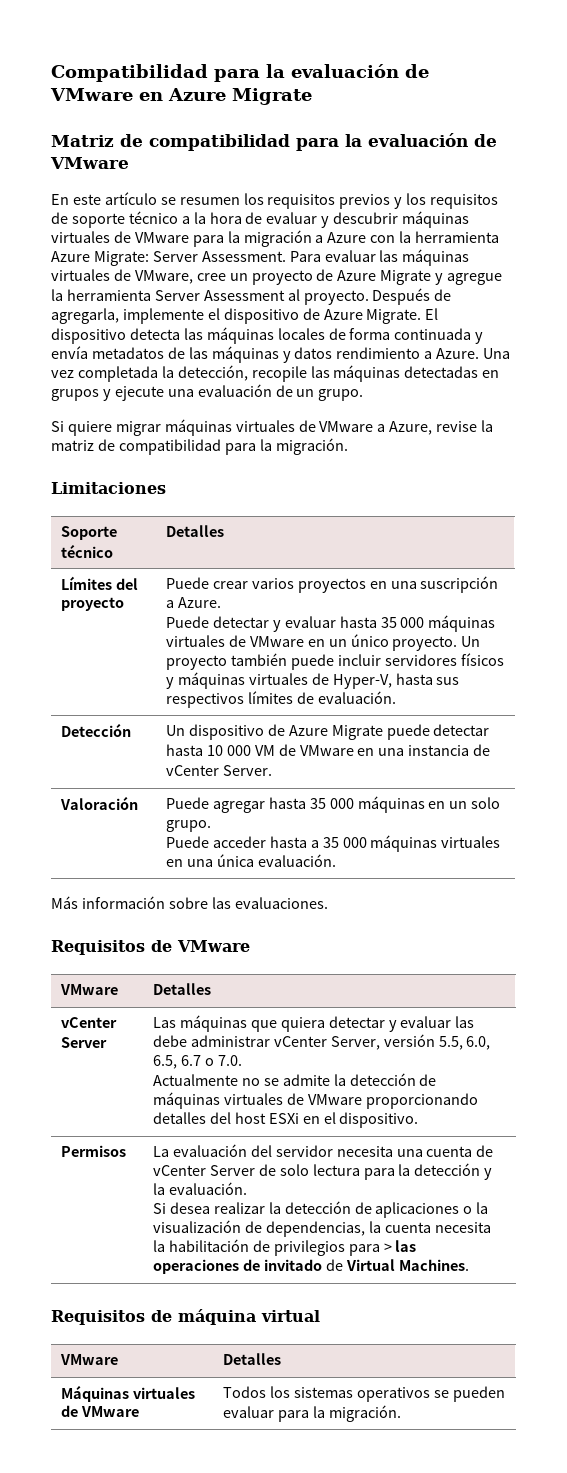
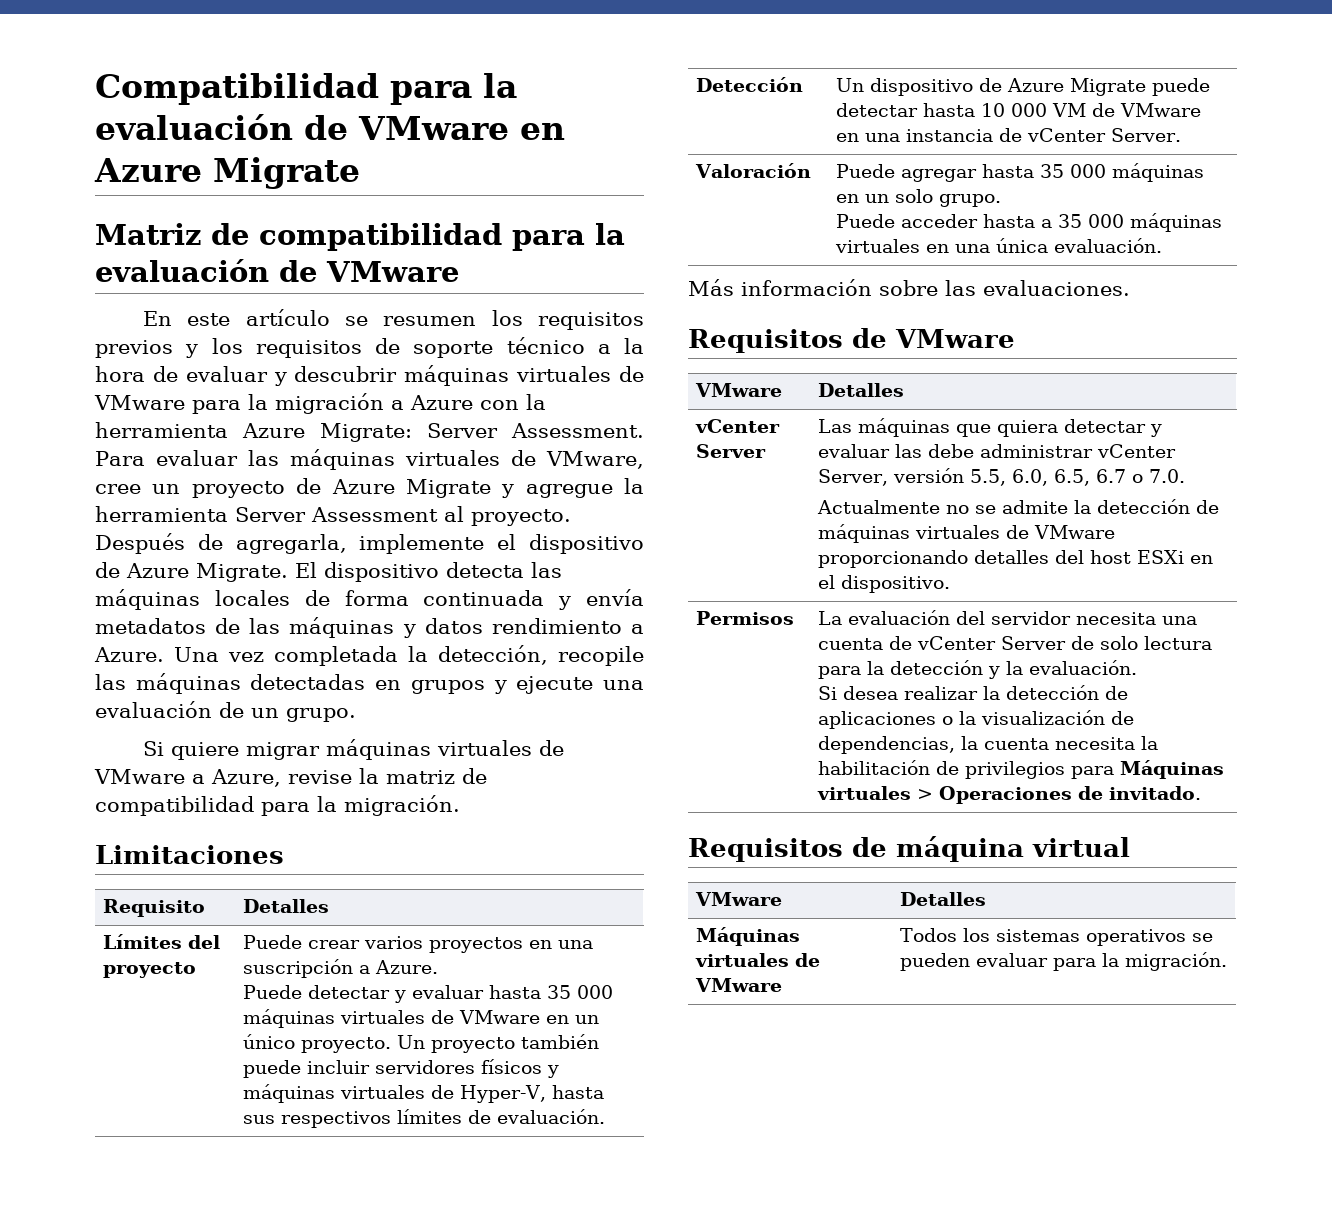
- Soporte técnico | Detalles
+ Requisito | Detalles
- Si desea realizar la detección de aplicaciones o la visualización de dependencias, la cuenta necesita la habilitación de privilegios para > las operaciones de invitado de Virtual Machines.
+ Si desea realizar la detección de aplicaciones o la visualización de dependencias, la cuenta necesita la habilitación de privilegios para Máquinas virtuales > Operaciones de invitado.

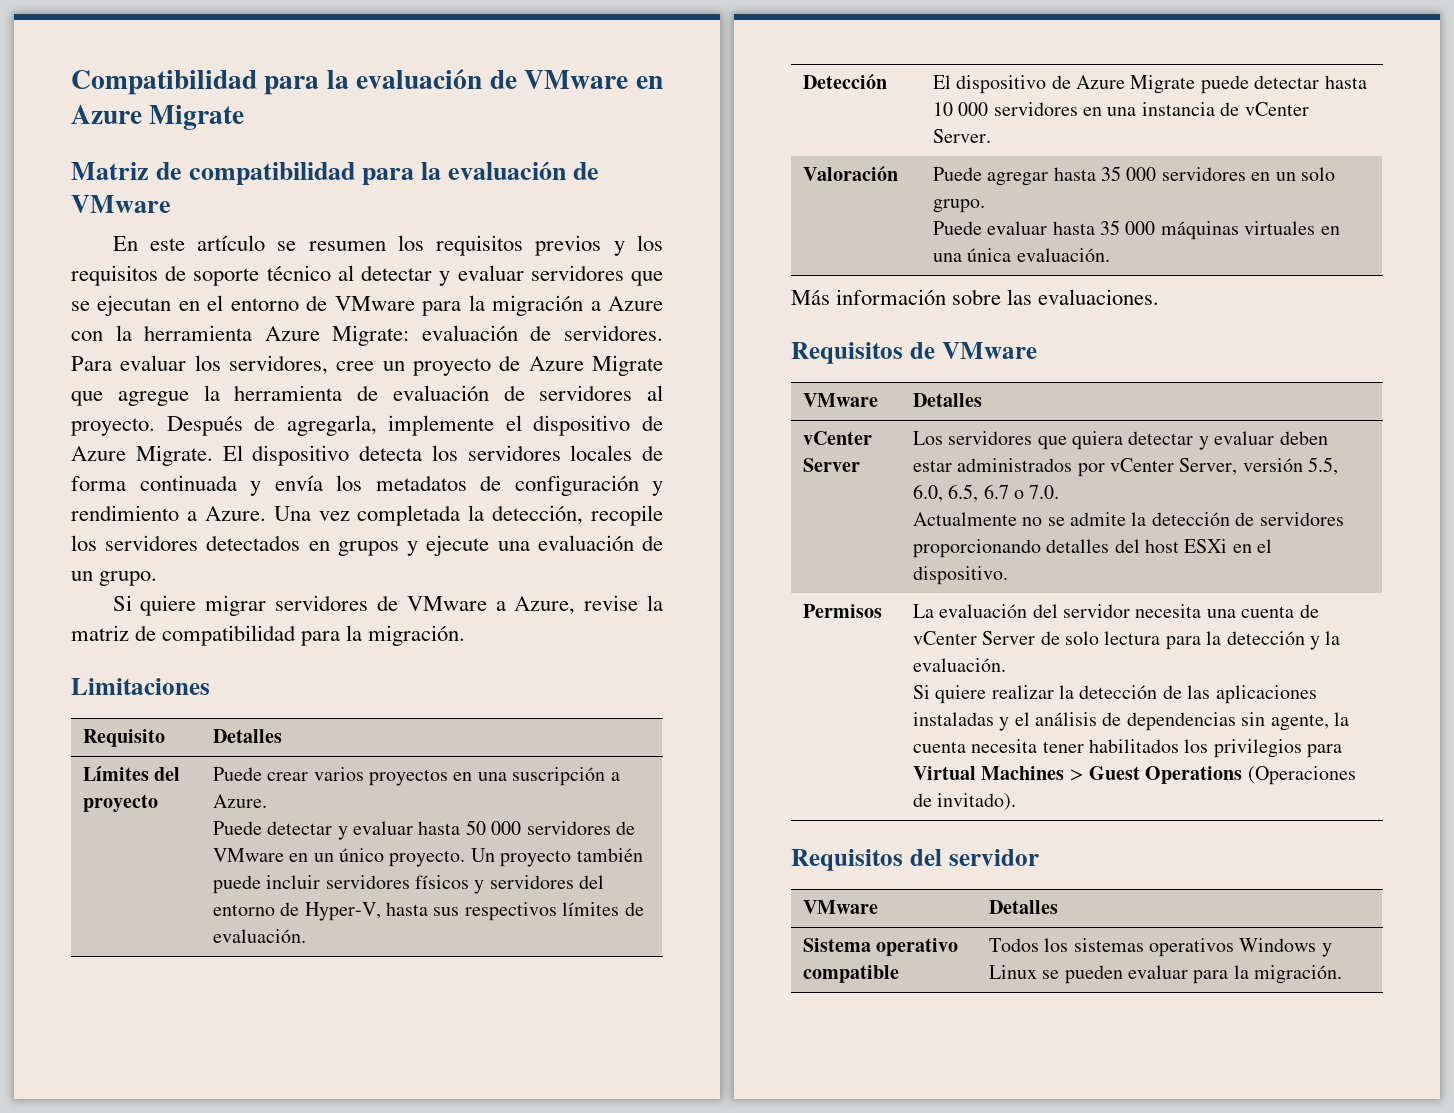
- En este artículo se resumen los requisitos previos y los requisitos de soporte técnico a la hora de evaluar y descubrir máquinas virtuales de VMware para la migración a Azure con la herramienta Azure Migrate: Server Assessment. Para evaluar las máquinas virtuales de VMware, cree un proyecto de Azure Migrate y agregue la herramienta Server Assessment al proyecto.
+ En este artículo se resumen los requisitos previos y los requisitos de soporte técnico al detectar y evaluar servidores que se ejecutan en el entorno de VMware para la migración a Azure con la herramienta Azure Migrate: evaluación de servidores. Para evaluar los servidores, cree un proyecto de Azure Migrate que agregue la herramienta de evaluación de servidores al proyecto.
- El dispositivo detecta las máquinas locales de forma continuada y envía metadatos de las máquinas y datos rendimiento a Azure.
+ El dispositivo detecta los servidores locales de forma continuada y envía los metadatos de configuración y rendimiento a Azure.
- Una vez completada la detección, recopile las máquinas detectadas en grupos y ejecute una evaluación de un grupo.
+ Una vez completada la detección, recopile los servidores detectados en grupos y ejecute una evaluación de un grupo.
- Si quiere migrar máquinas virtuales de VMware a Azure, revise la matriz de compatibilidad para la migración.
+ Si quiere migrar servidores de VMware a Azure, revise la matriz de compatibilidad para la migración.
- Puede detectar y evaluar hasta 35 000 máquinas virtuales de VMware en un único proyecto.
+ Puede detectar y evaluar hasta 50 000 servidores de VMware en un único proyecto.
- Un proyecto también puede incluir servidores físicos y máquinas virtuales de Hyper-V, hasta sus respectivos límites de evaluación.
+ Un proyecto también puede incluir servidores físicos y servidores del entorno de Hyper-V, hasta sus respectivos límites de evaluación.
- Detección | Un dispositivo de Azure Migrate puede detectar hasta 10 000 VM de VMware en una instancia de vCenter Server.
+ Detección | El dispositivo de Azure Migrate puede detectar hasta 10 000 servidores en una instancia de vCenter Server.
- Valoración | Puede agregar hasta 35 000 máquinas en un solo grupo.
- Puede acceder hasta a 35 000 máquinas virtuales en una única evaluación.
+ Valoración | Puede agregar hasta 35 000 servidores en un solo grupo.
+ Puede evaluar hasta 35 000 máquinas virtuales en una única evaluación.
- vCenter Server | Las máquinas que quiera detectar y evaluar las debe administrar vCenter Server, versión 5.5, 6.0, 6.5, 6.7 o 7.0.
- Actualmente no se admite la detección de máquinas virtuales de VMware proporcionando detalles del host ESXi en el dispositivo.
+ vCenter Server | Los servidores que quiera detectar y evaluar deben estar administrados por vCenter Server, versión 5.5, 6.0, 6.5, 6.7 o 7.0.
+ Actualmente no se admite la detección de servidores proporcionando detalles del host ESXi en el dispositivo.
- Si desea realizar la detección de aplicaciones o la visualización de dependencias, la cuenta necesita la habilitación de privilegios para Máquinas virtuales > Operaciones de invitado.
- Requisitos de máquina virtual
+ Si quiere realizar la detección de las aplicaciones instaladas y el análisis de dependencias sin agente, la cuenta necesita tener habilitados los privilegios para Virtual Machines > Guest Operations (Operaciones de invitado).
+ Requisitos del servidor
  VMware | Detalles
- Máquinas virtuales de VMware | Todos los sistemas operativos se pueden evaluar para la migración.
+ Sistema operativo compatible | Todos los sistemas operativos Windows y Linux se pueden evaluar para la migración.

